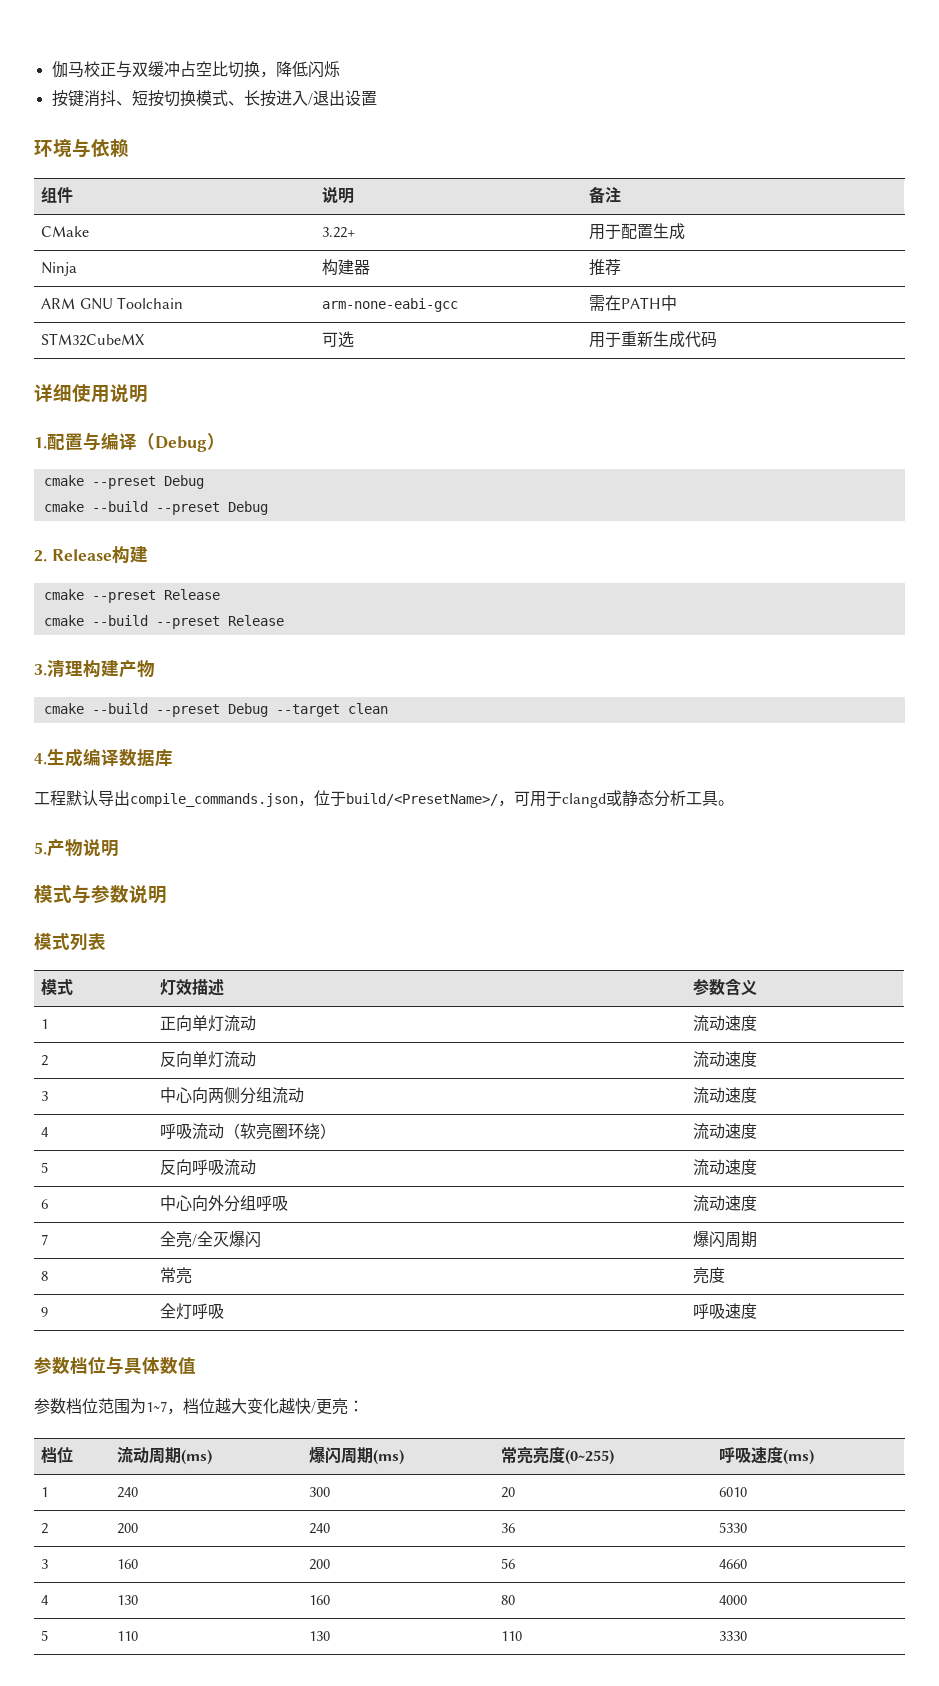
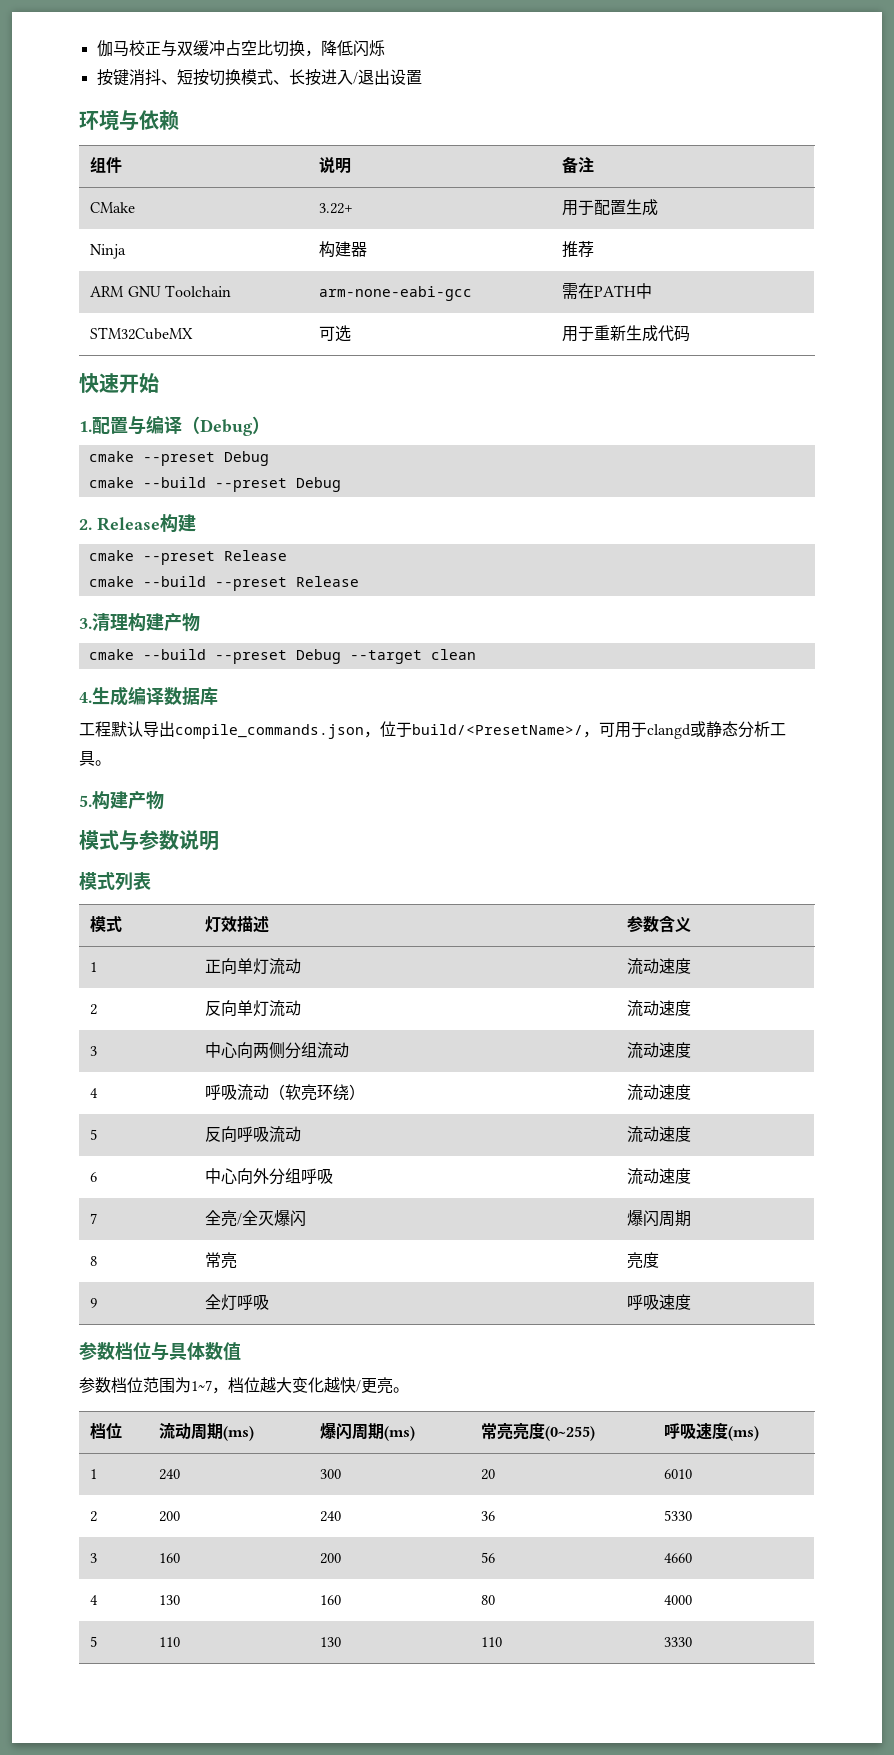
- 详细使用说明
+ 快速开始
- 5.产物说明
+ 5.构建产物
- 4 | 呼吸流动（软亮圈环绕） | 流动速度
+ 4 | 呼吸流动（软亮环绕） | 流动速度
- 参数档位范围为1~7，档位越大变化越快/更亮：
+ 参数档位范围为1~7，档位越大变化越快/更亮。

